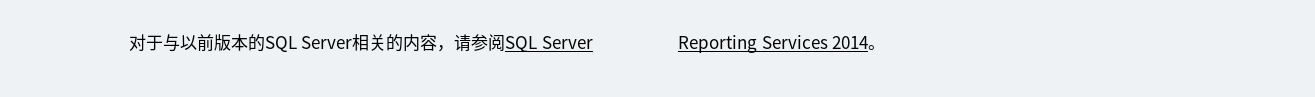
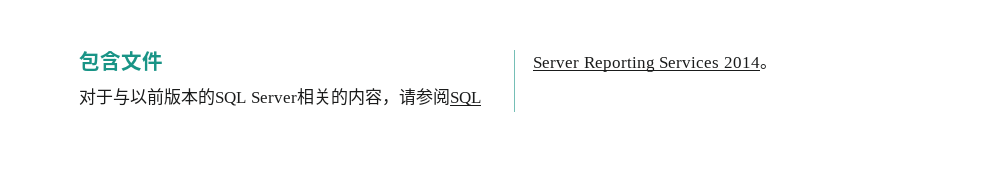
+ 包含文件

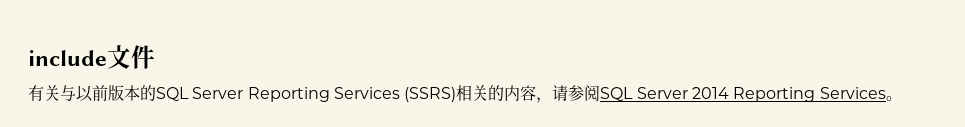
- 包含文件
+ include文件
- 对于与以前版本的SQL Server相关的内容，请参阅SQL Server Reporting Services 2014。
+ 有关与以前版本的SQL Server Reporting Services (SSRS)相关的内容，请参阅SQL Server 2014 Reporting Services。

